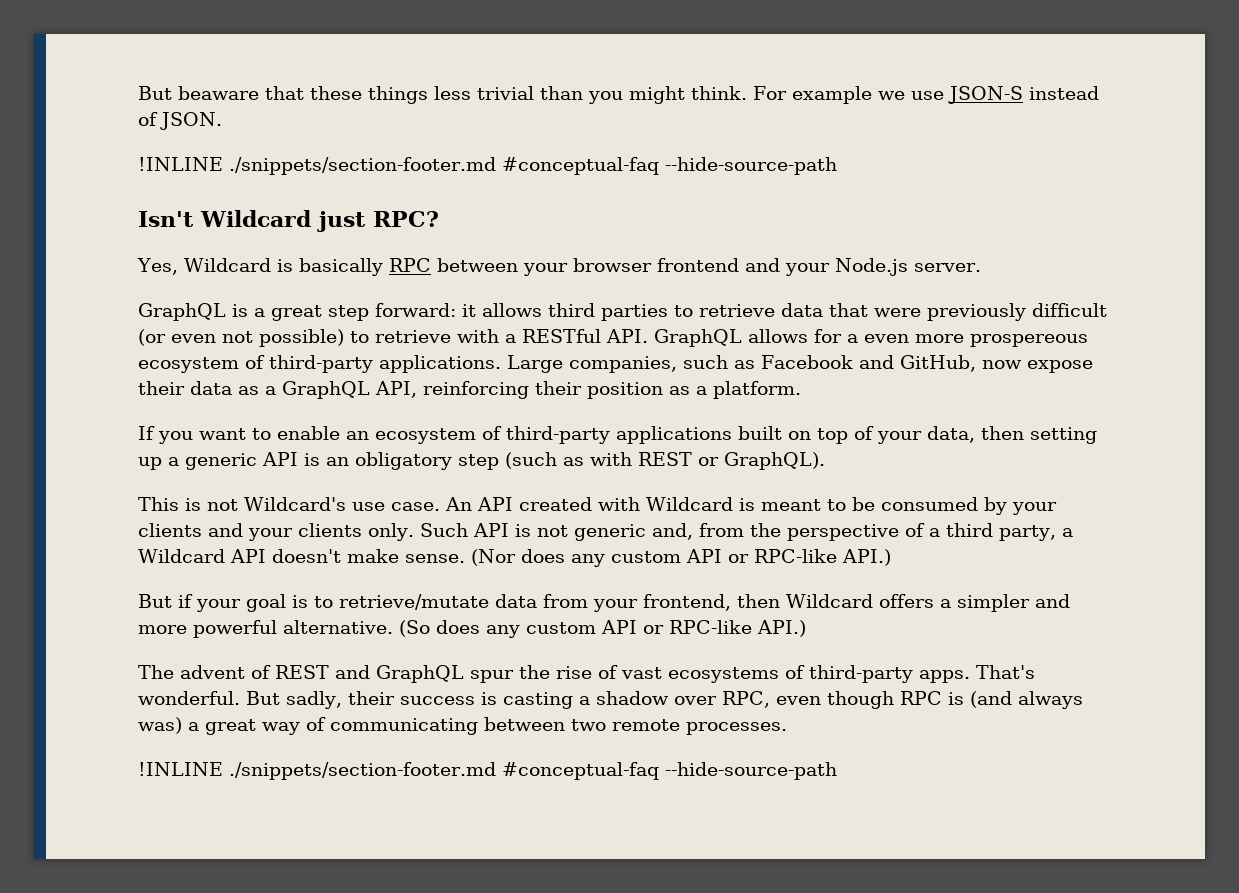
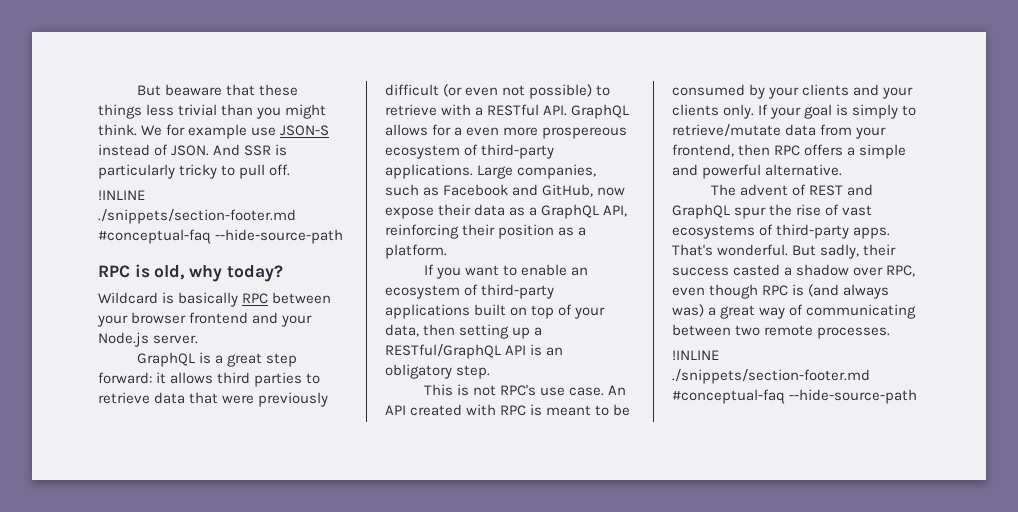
- For example we use JSON-S instead of JSON.
+ We for example use JSON-S instead of JSON. And SSR is particularly tricky to pull off.
- Isn't Wildcard just RPC?
- Yes, Wildcard is basically RPC between your browser frontend and your Node.js server.
+ RPC is old, why today?
+ Wildcard is basically RPC between your browser frontend and your Node.js server.
- If you want to enable an ecosystem of third-party applications built on top of your data, then setting up a generic API is an obligatory step (such as with REST or GraphQL).
+ If you want to enable an ecosystem of third-party applications built on top of your data, then setting up a RESTful/GraphQL API is an obligatory step.
- This is not Wildcard's use case.
+ This is not RPC's use case.
- An API created with Wildcard is meant to be consumed by your clients and your clients only.
+ An API created with RPC is meant to be consumed by your clients and your clients only.
- Such API is not generic and, from the perspective of a third party, a Wildcard API doesn't make sense. (Nor does any custom API or RPC-like API.)
- But if your goal is to retrieve/mutate data from your frontend, then Wildcard offers a simpler and more powerful alternative. (So does any custom API or RPC-like API.)
+ If your goal is simply to retrieve/mutate data from your frontend, then RPC offers a simple and powerful alternative.
- But sadly, their success is casting a shadow over RPC, even though RPC is (and always was) a great way of communicating between two remote processes.
+ But sadly, their success casted a shadow over RPC, even though RPC is (and always was) a great way of communicating between two remote processes.

